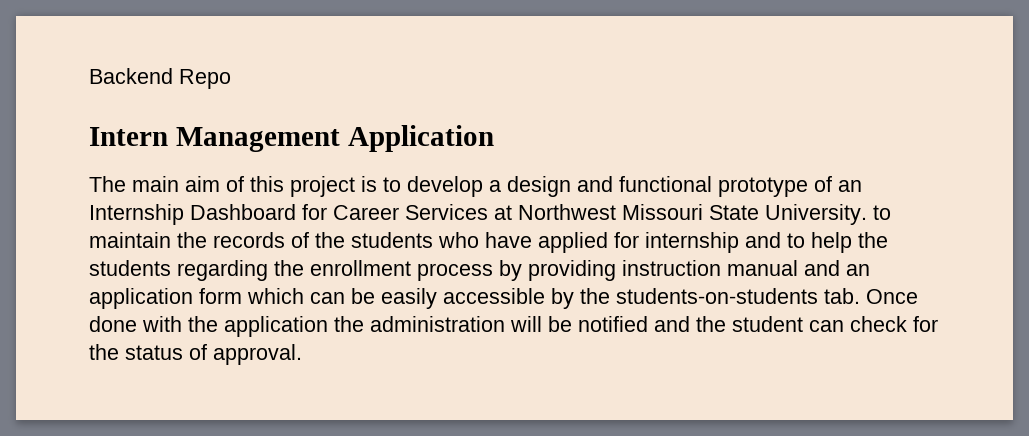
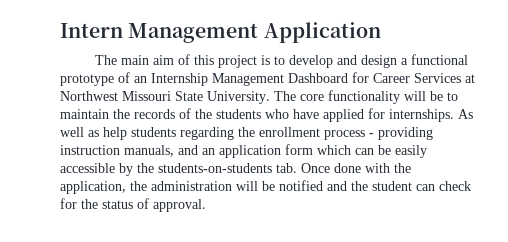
- Backend Repo
- The main aim of this project is to develop a design and functional prototype of an Internship Dashboard for Career Services at Northwest Missouri State University. to maintain the records of the students who have applied for internship and to help the students regarding the enrollment process by providing instruction manual and an application form which can be easily accessible by the students-on-students tab. Once done with the application the administration will be notified and the student can check for the status of approval.
+ The main aim of this project is to develop and design a functional prototype of an Internship Management Dashboard for Career Services at Northwest Missouri State University. The core functionality will be to maintain the records of the students who have applied for internships. As well as help students regarding the enrollment process - providing instruction manuals, and an application form which can be easily accessible by the students-on-students tab. Once done with the application, the administration will be notified and the student can check for the status of approval.

